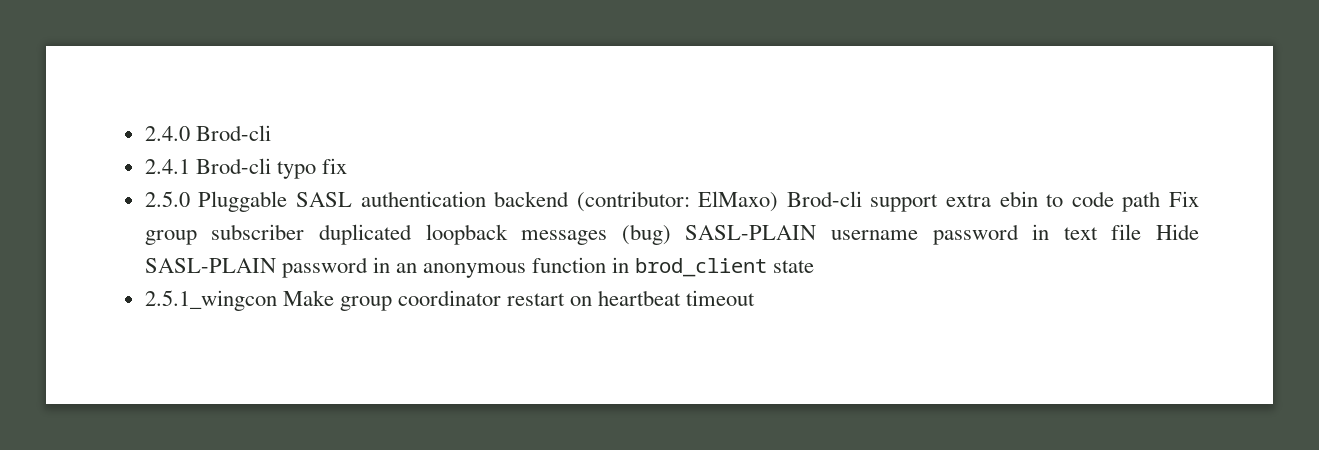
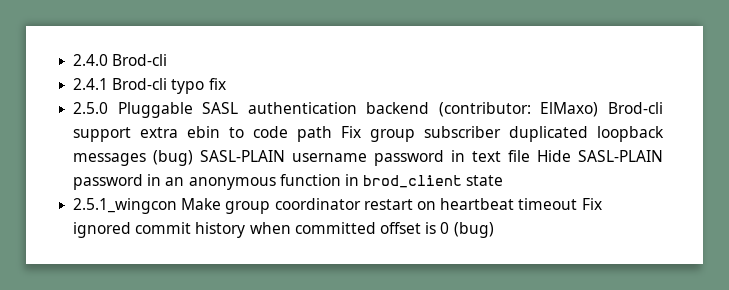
- 2.5.1_wingcon Make group coordinator restart on heartbeat timeout
+ 2.5.1_wingcon Make group coordinator restart on heartbeat timeout Fix ignored commit history when committed offset is 0 (bug)

